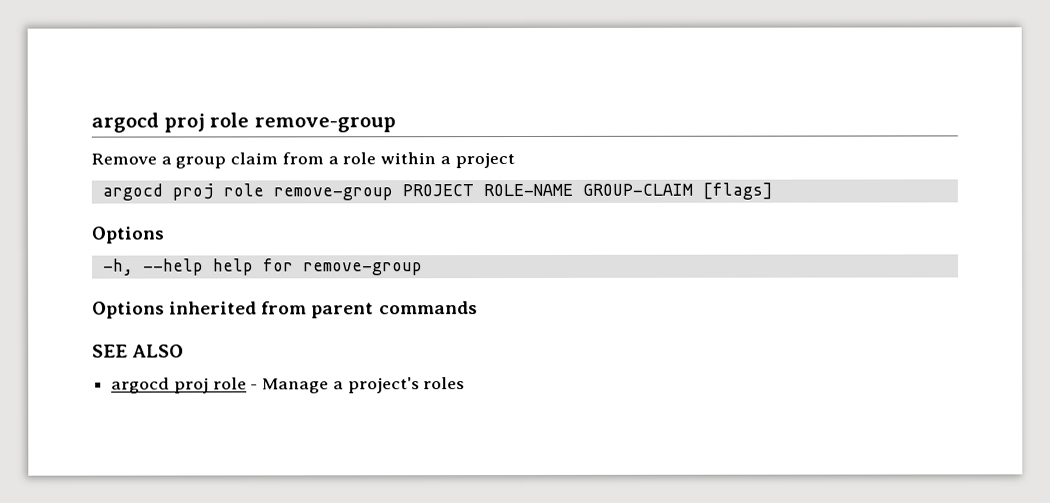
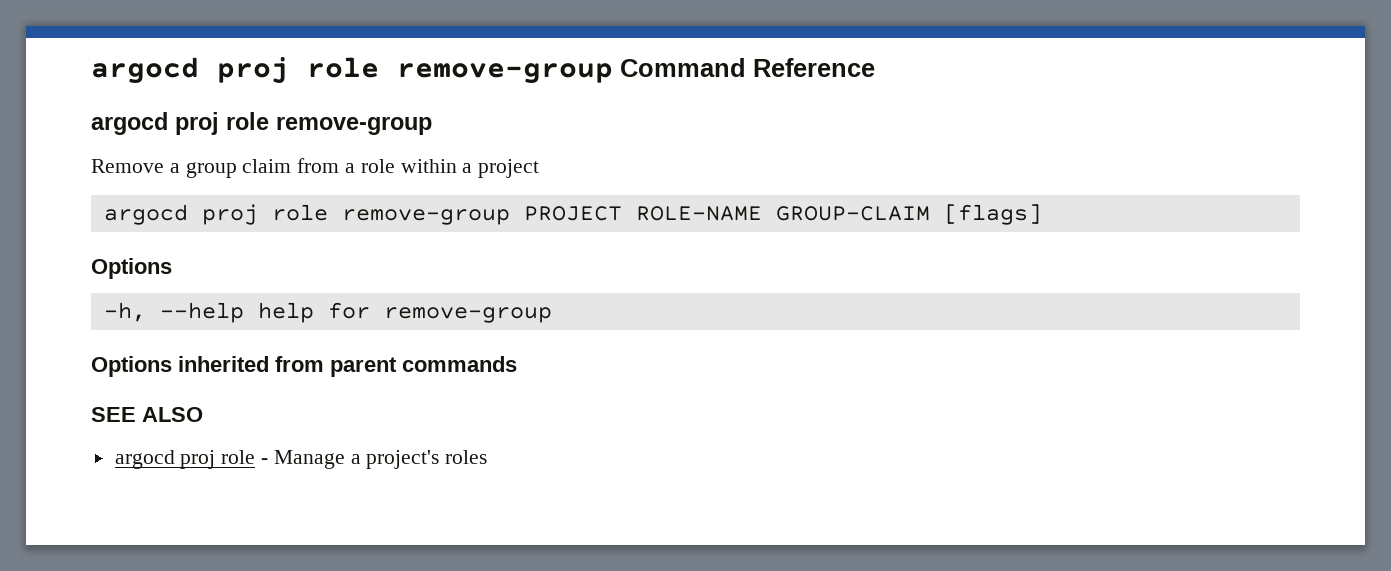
+ argocd proj role remove-group Command Reference

